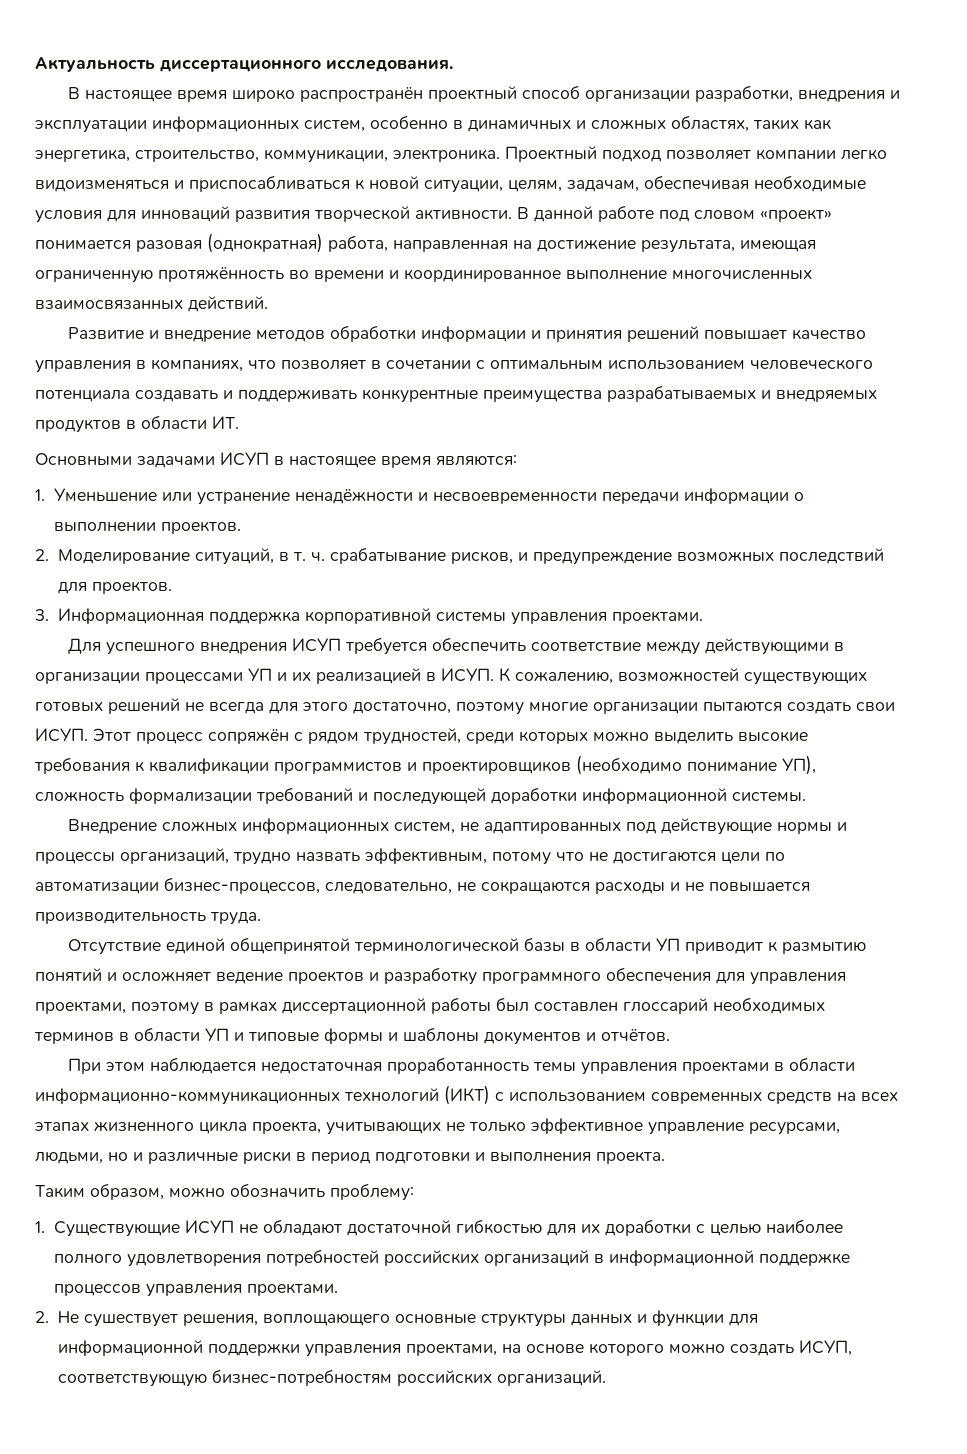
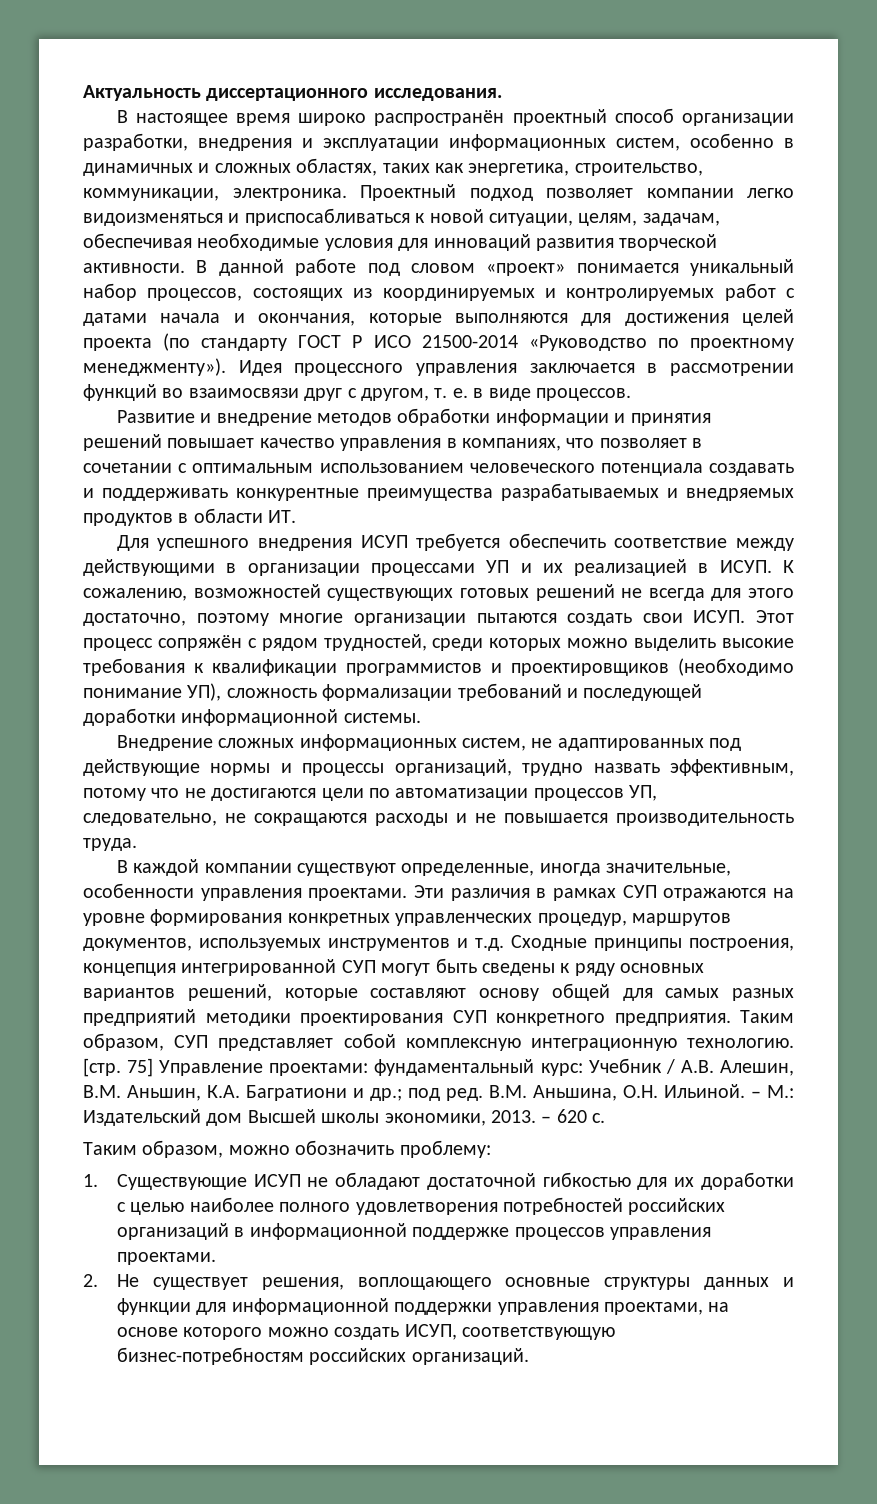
- В данной работе под словом «проект» понимается разовая (однократная) работа, направленная на достижение результата, имеющая ограниченную протяжённость во времени и координированное выполнение многочисленных взаимосвязанных действий.
+ В данной работе под словом «проект» понимается уникальный набор процессов, состоящих из координируемых и контролируемых работ с датами начала и окончания, которые выполняются для достижения целей проекта (по стандарту ГОСТ Р ИСО 21500-2014 «Руководство по проектному менеджменту»). Идея процессного управления заключается в рассмотрении функций во взаимосвязи друг с другом, т. е. в виде процессов.
- Основными задачами ИСУП в настоящее время являются:
- 1. Уменьшение или устранение ненадёжности и несвоевременности передачи информации о выполнении проектов.
- 2. Моделирование ситуаций, в т. ч. срабатывание рисков, и предупреждение возможных последствий для проектов.
- 3. Информационная поддержка корпоративной системы управления проектами.
- Внедрение сложных информационных систем, не адаптированных под действующие нормы и процессы организаций, трудно назвать эффективным, потому что не достигаются цели по автоматизации бизнес-процессов, следовательно, не сокращаются расходы и не повышается производительность труда.
+ Внедрение сложных информационных систем, не адаптированных под действующие нормы и процессы организаций, трудно назвать эффективным, потому что не достигаются цели по автоматизации процессов УП, следовательно, не сокращаются расходы и не повышается производительность труда.
- Отсутствие единой общепринятой терминологической базы в области УП приводит к размытию понятий и осложняет ведение проектов и разработку программного обеспечения для управления проектами, поэтому в рамках диссертационной работы был составлен глоссарий необходимых терминов в области УП и типовые формы и шаблоны документов и отчётов.
- При этом наблюдается недостаточная проработанность темы управления проектами в области информационно-коммуникационных технологий (ИКТ) с использованием современных средств на всех этапах жизненного цикла проекта, учитывающих не только эффективное управление ресурсами, людьми, но и различные риски в период подготовки и выполнения проекта.
+ В каждой компании существуют определенные, иногда значительные, особенности управления проектами. Эти различия в рамках СУП отражаются на уровне формирования конкретных управленческих процедур, маршрутов документов, используемых инструментов и т.д. Сходные принципы построения, концепция интегрированной СУП могут быть сведены к ряду основных вариантов решений, которые составляют основу общей для самых разных предприятий методики проектирования СУП конкретного предприятия. Таким образом, СУП представляет собой комплексную интеграционную технологию. [стр. 75] Управление проектами: фундаментальный курс: Учебник / А.В. Алешин, В.М. Аньшин, К.А. Багратиони и др.; под ред. В.М. Аньшина, О.Н. Ильиной. – М.: Издательский дом Высшей школы экономики, 2013. – 620 с.
- 2. Не сушествует решения, воплощающего основные структуры данных и функции для информационной поддержки управления проектами, на основе которого можно создать ИСУП, соответствующую бизнес-потребностям российских организаций.
+ 2. Не существует решения, воплощающего основные структуры данных и функции для информационной поддержки управления проектами, на основе которого можно создать ИСУП, соответствующую бизнес-потребностям российских организаций.

